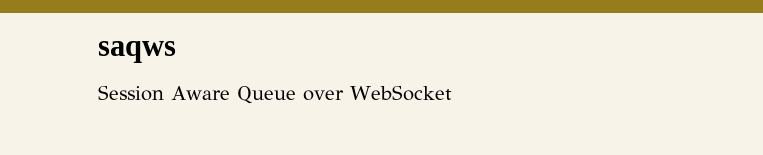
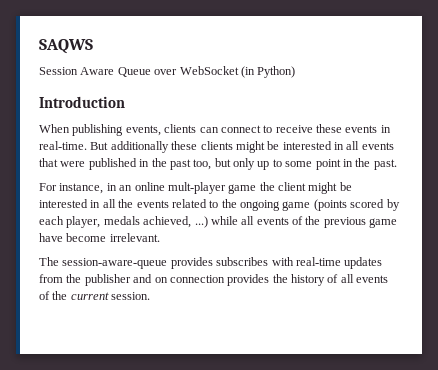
- saqws
+ SAQWS
- Session Aware Queue over WebSocket
+ Session Aware Queue over WebSocket (in Python)
+ Introduction
+ When publishing events, clients can connect to receive these events in real-time. But additionally these clients might be interested in all events that were published in the past too, but only up to some point in the past.
+ For instance, in an online mult-player game the client might be interested in all the events related to the ongoing game (points scored by each player, medals achieved, ...) while all events of the previous game have become irrelevant.
+ The session-aware-queue provides subscribes with real-time updates from the publisher and on connection provides the history of all events of the current session.

